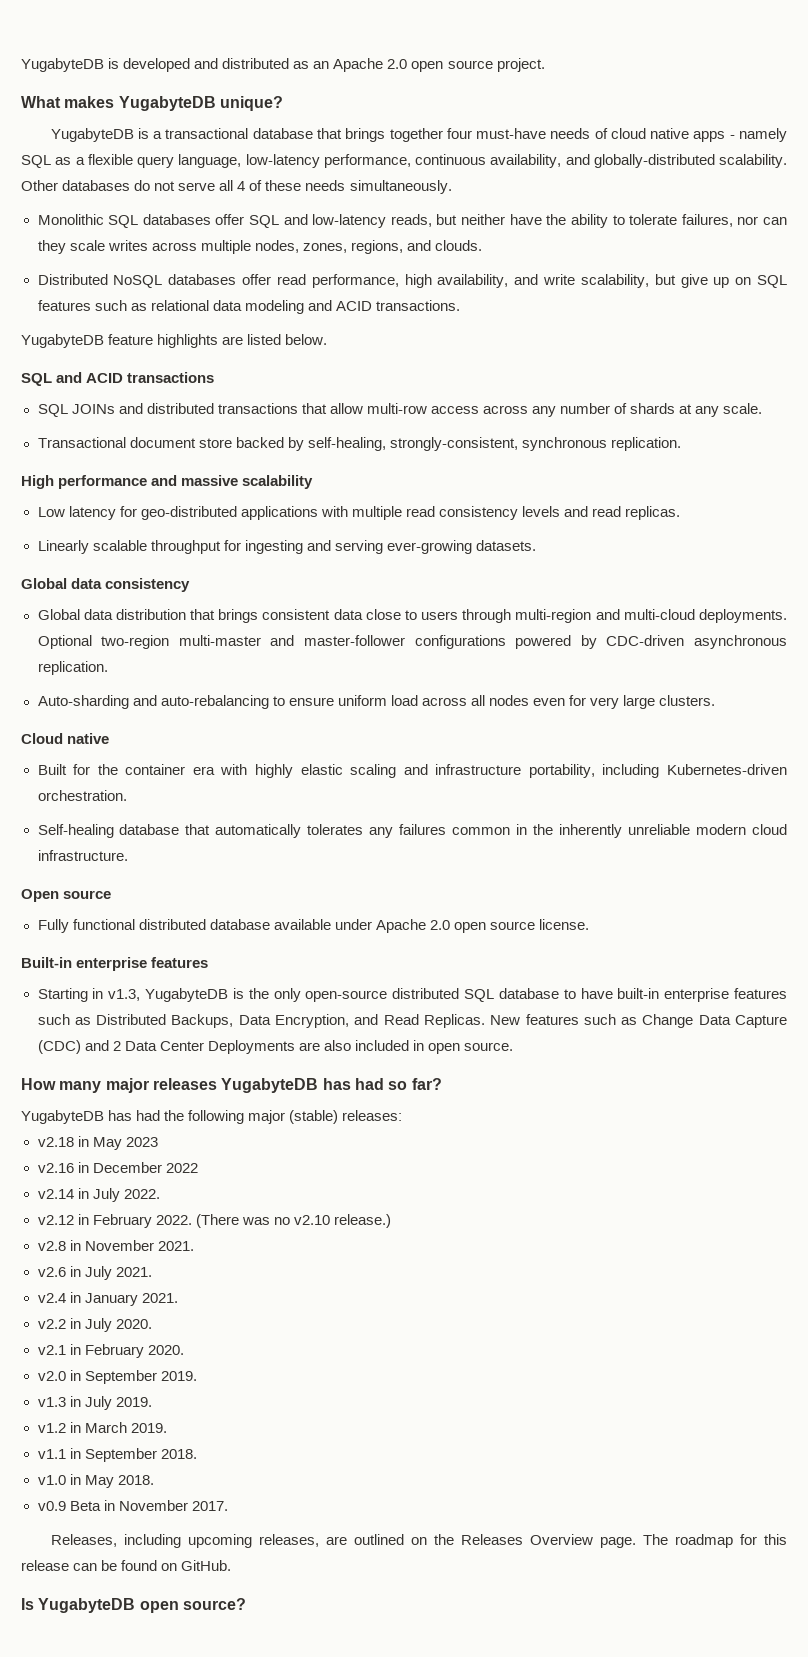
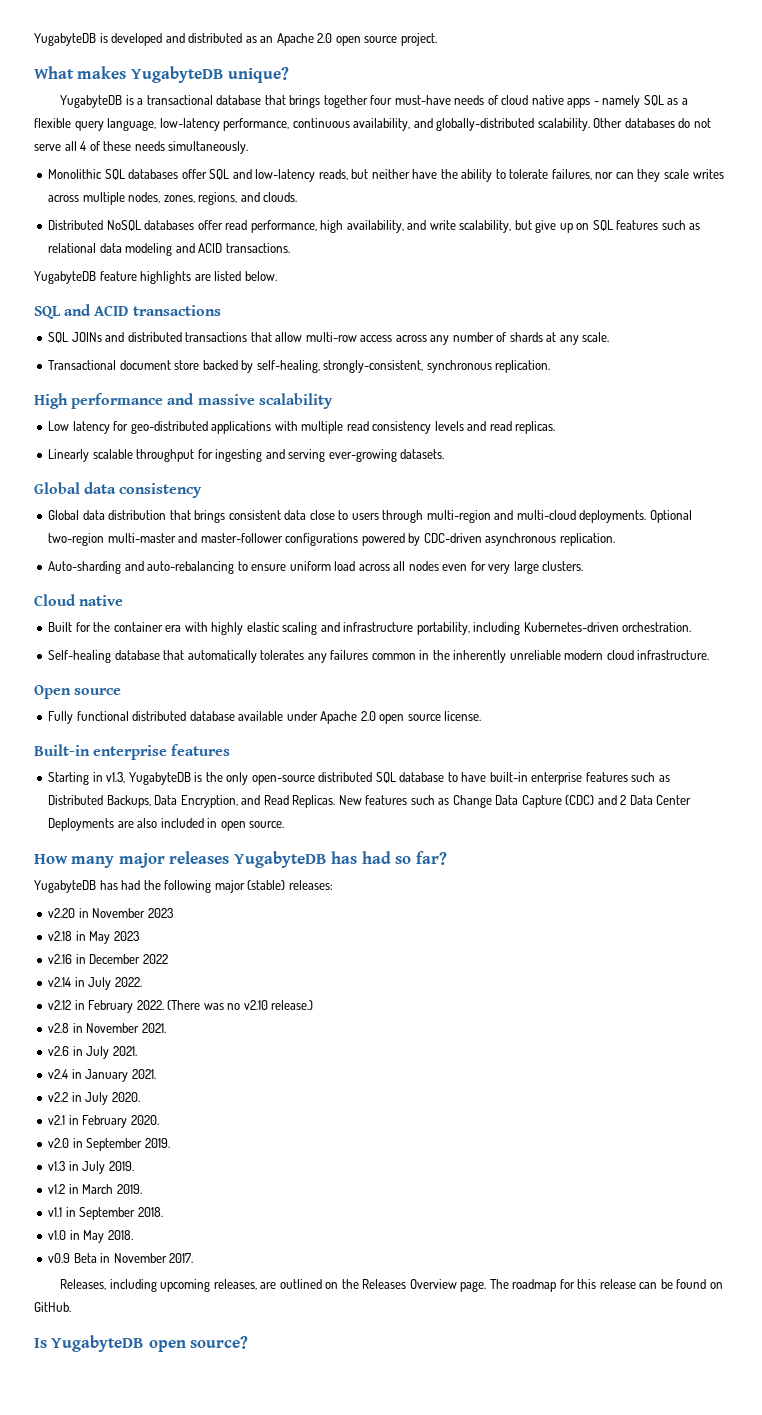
+ v2.20 in November 2023

